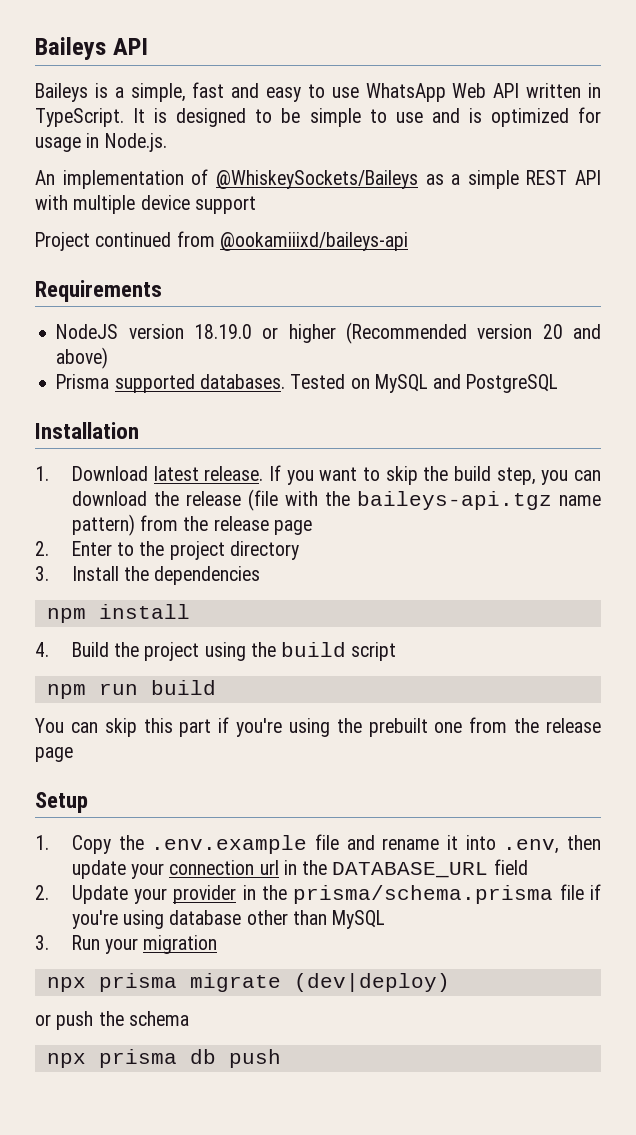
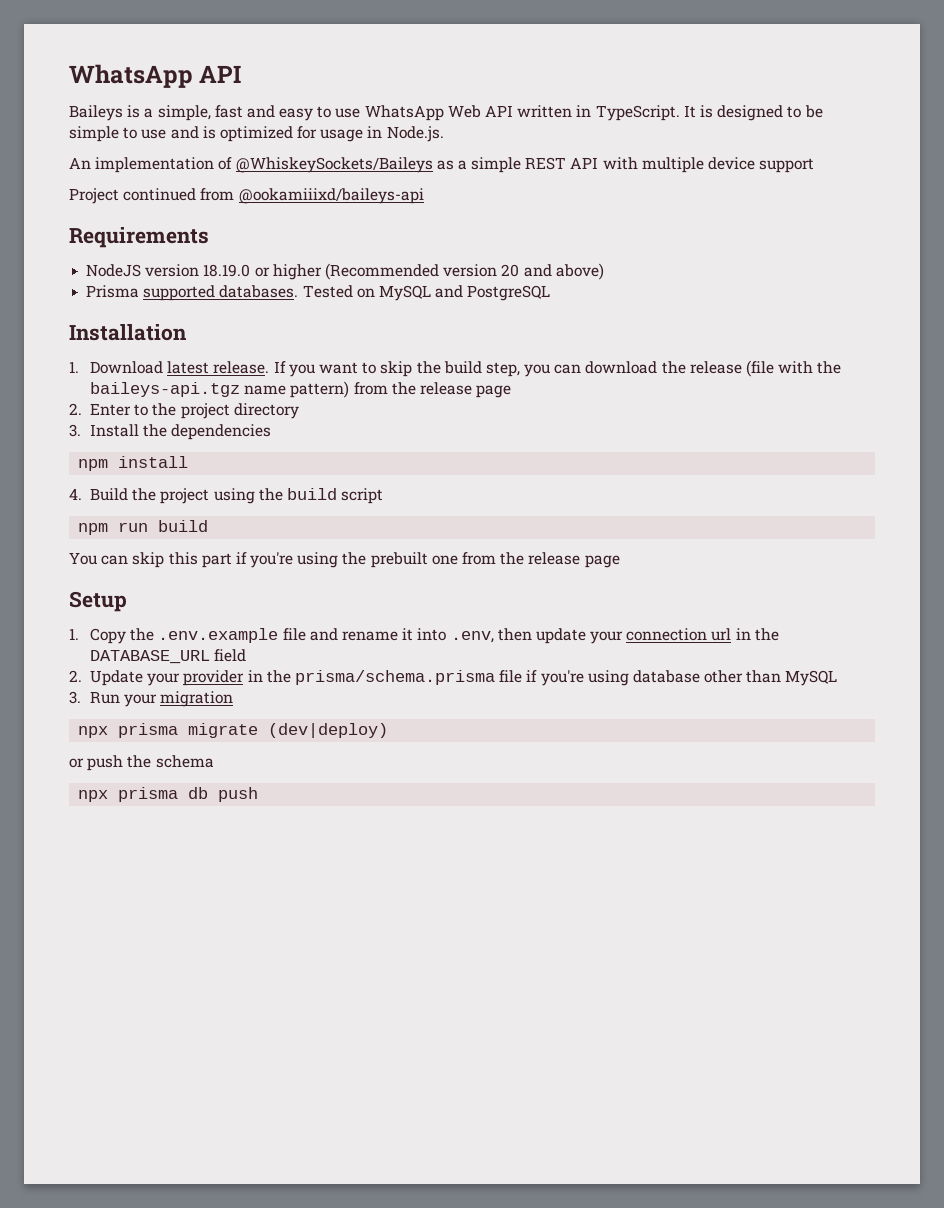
- Baileys API
+ WhatsApp API

